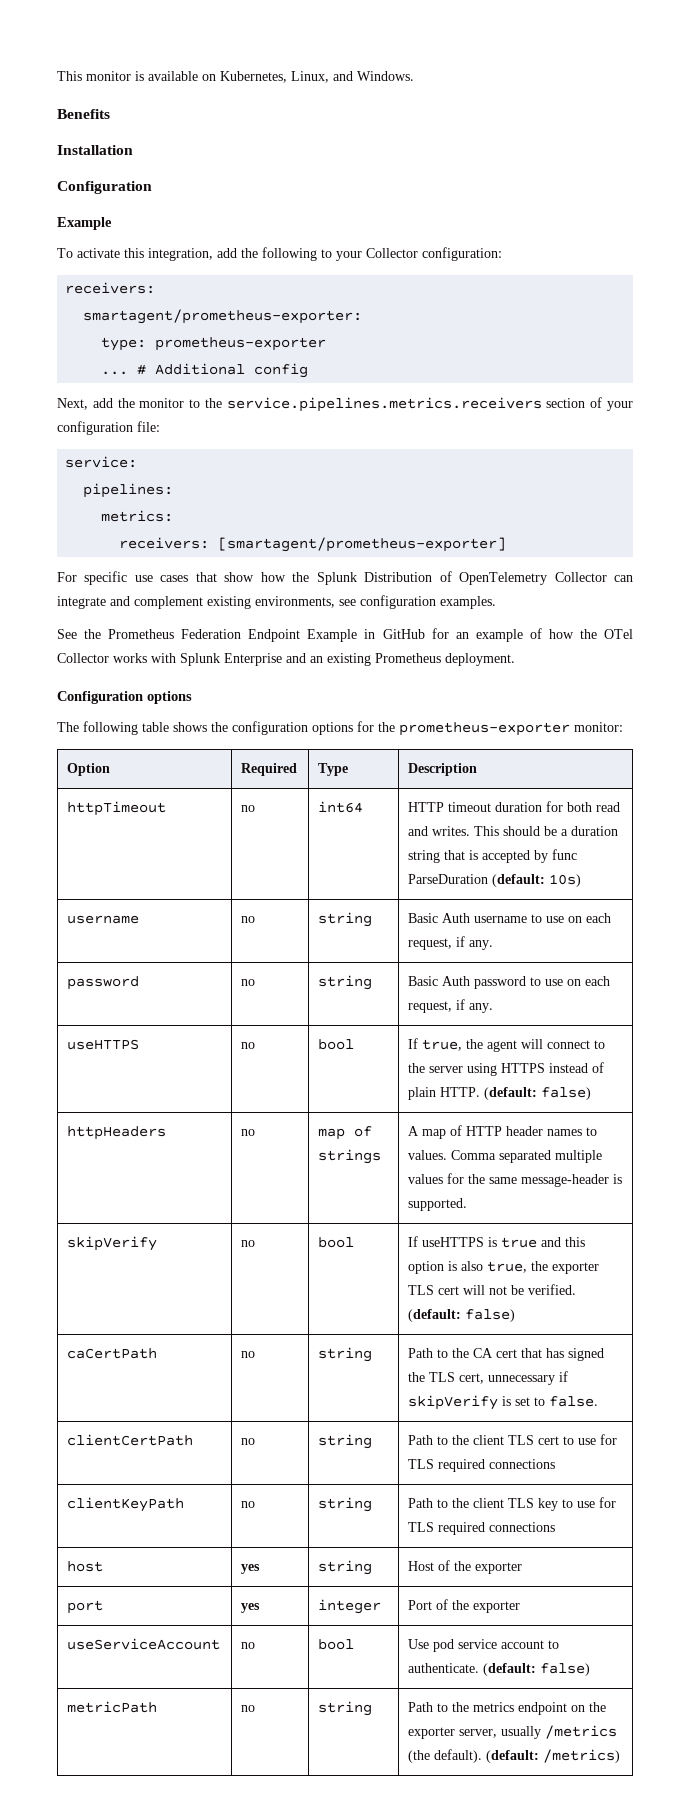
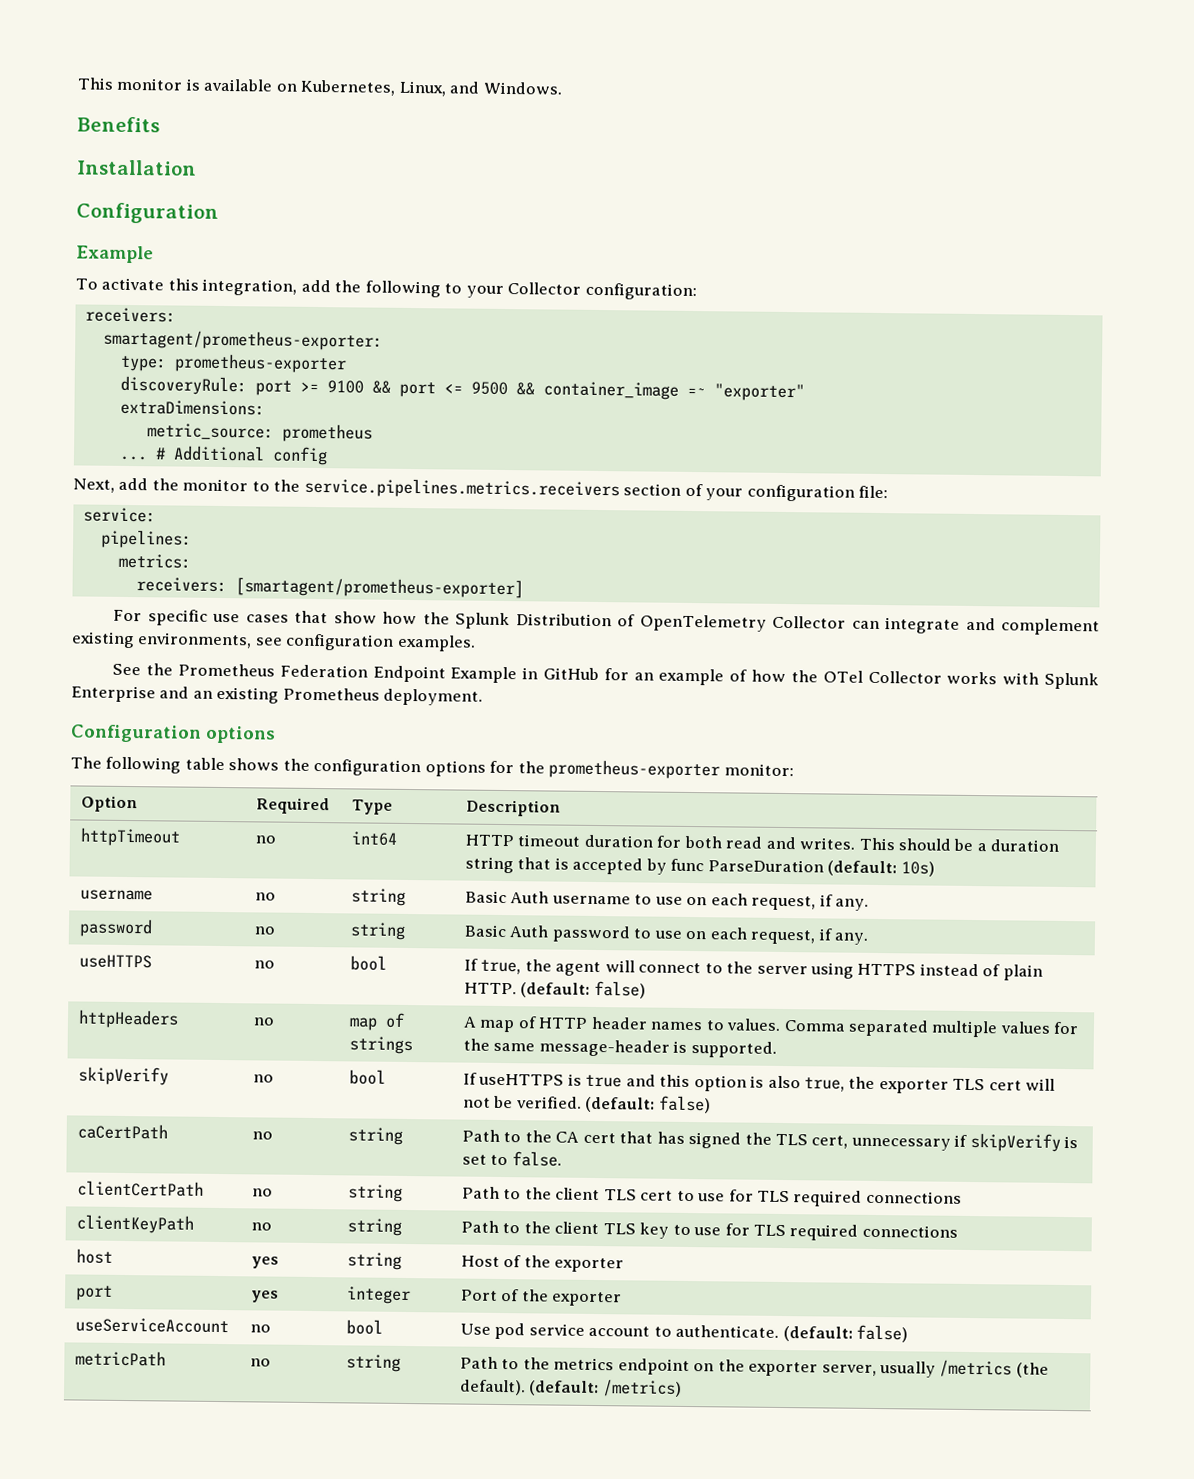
+ discoveryRule: port >= 9100 && port <= 9500 && container_image =~ "exporter"
+ extraDimensions:
+ metric_source: prometheus

